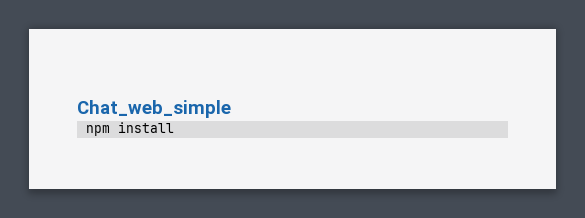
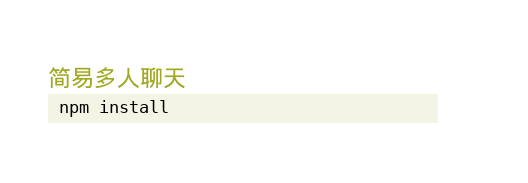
- Chat_web_simple
+ 简易多人聊天

